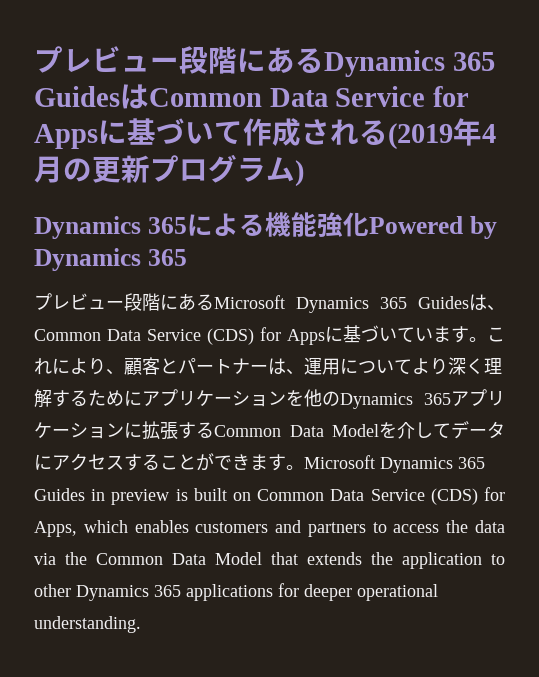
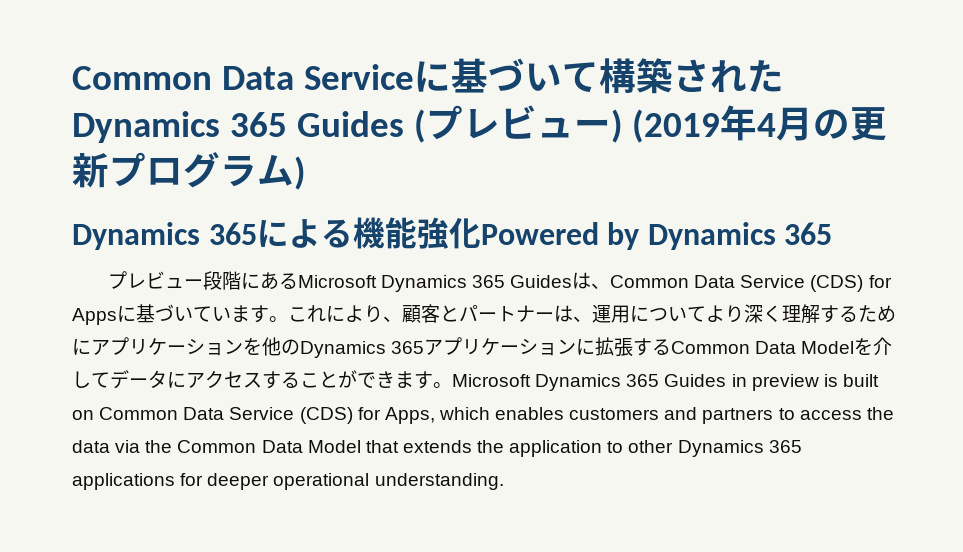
- プレビュー段階にあるDynamics 365 GuidesはCommon Data Service for Appsに基づいて作成される(2019年4月の更新プログラム)
+ Common Data Serviceに基づいて構築されたDynamics 365 Guides (プレビュー) (2019年4月の更新プログラム)

